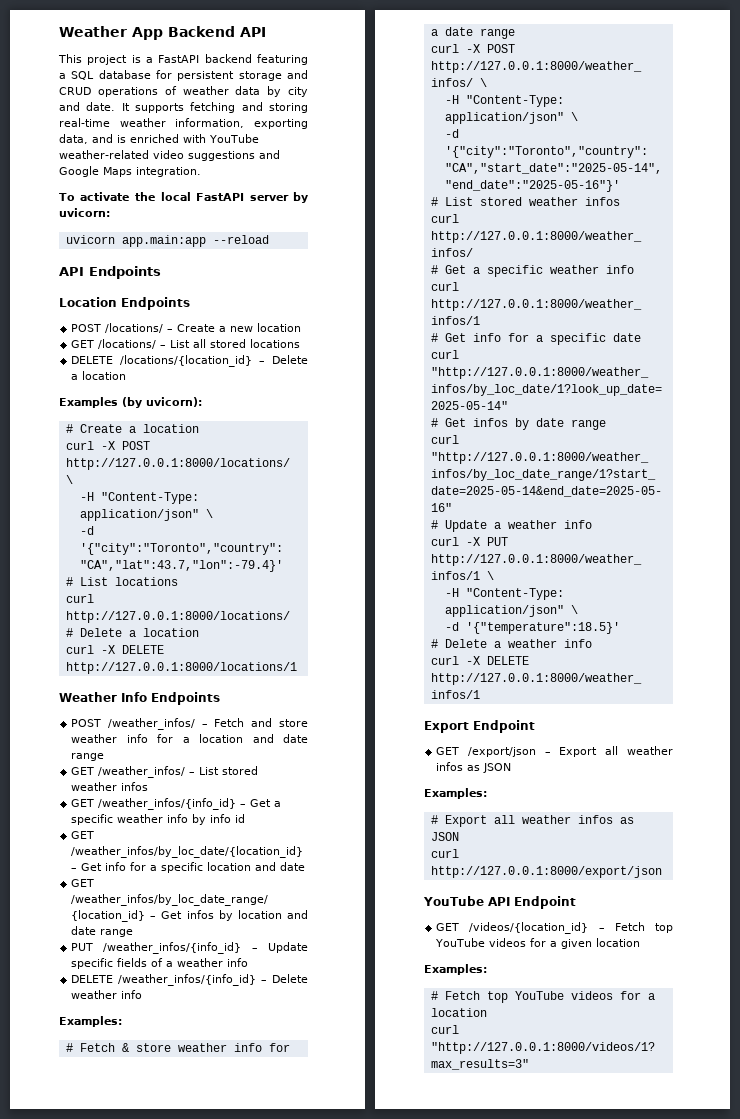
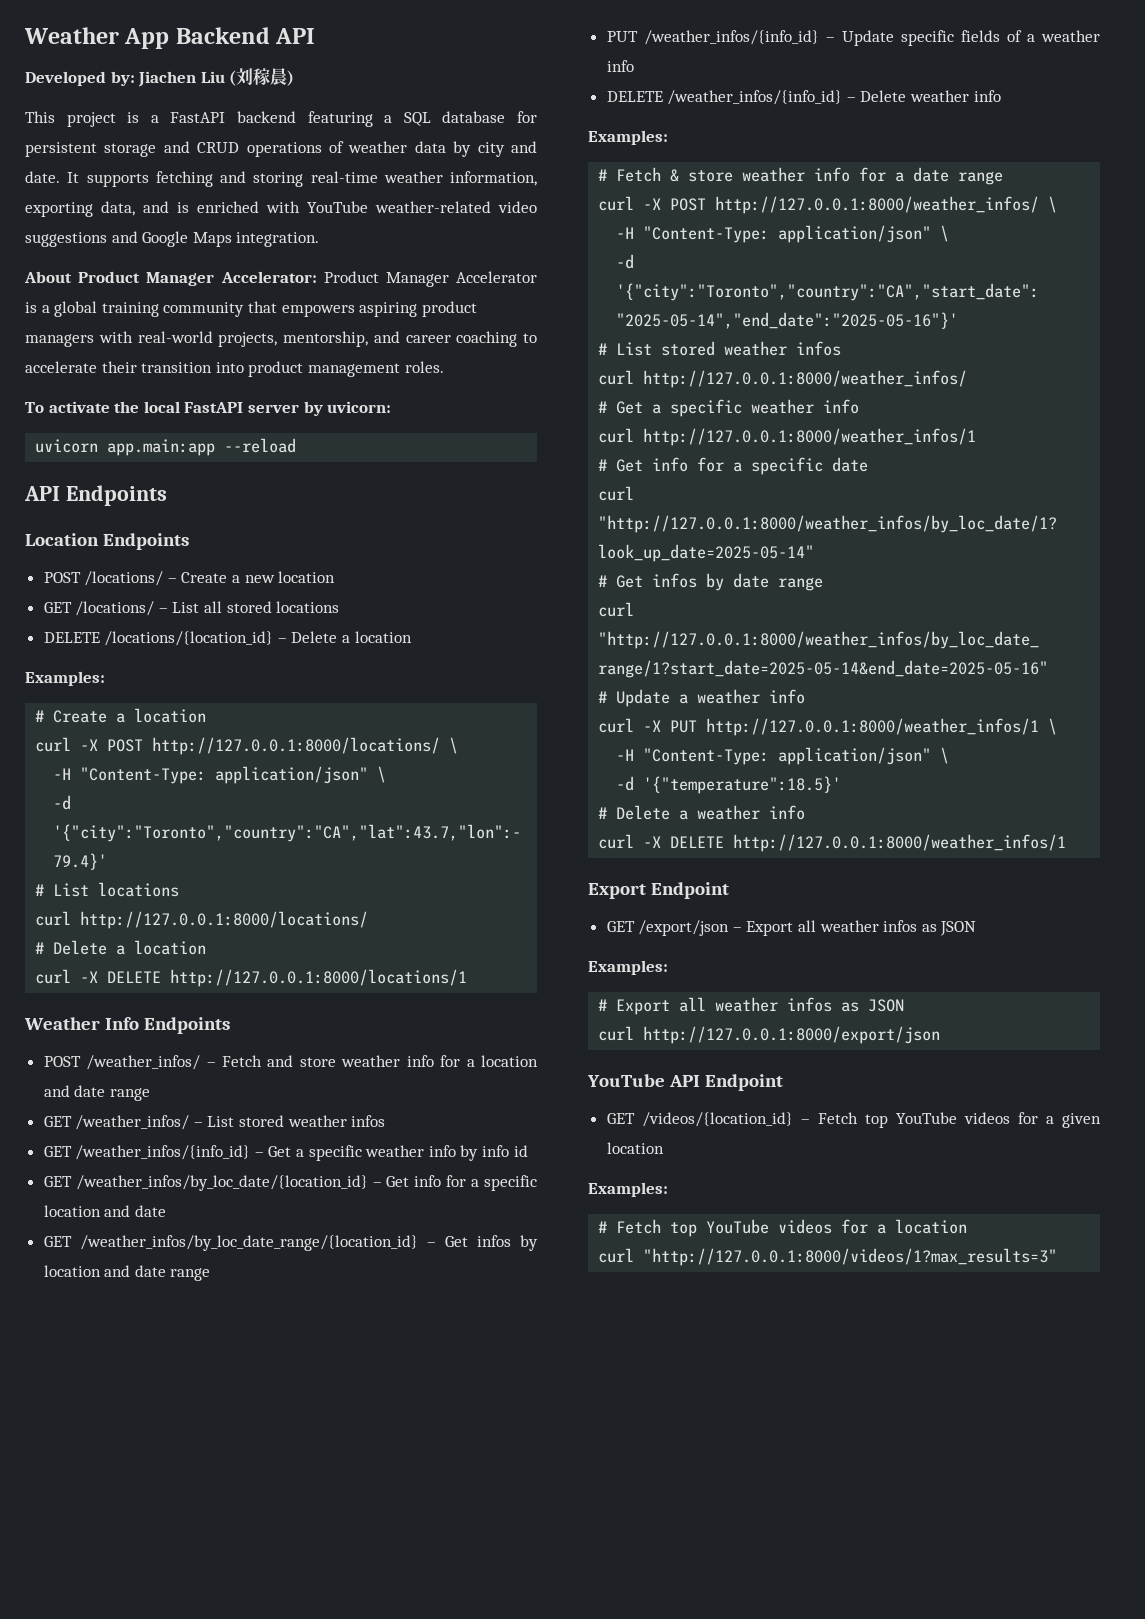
+ Developed by: Jiachen Liu (刘稼晨)
+ About Product Manager Accelerator: Product Manager Accelerator is a global training community that empowers aspiring product managers with real-world projects, mentorship, and career coaching to accelerate their transition into product management roles.
  DELETE /locations/{location_id} – Delete a location
- Examples (by uvicorn):
+ Examples:

